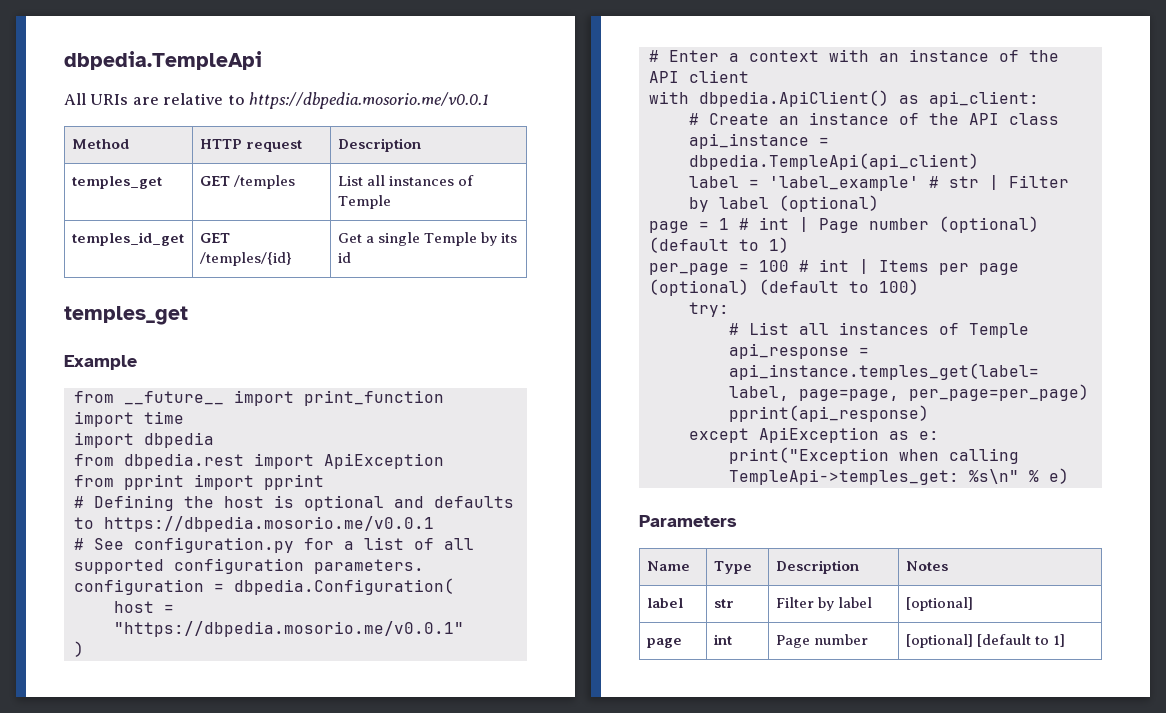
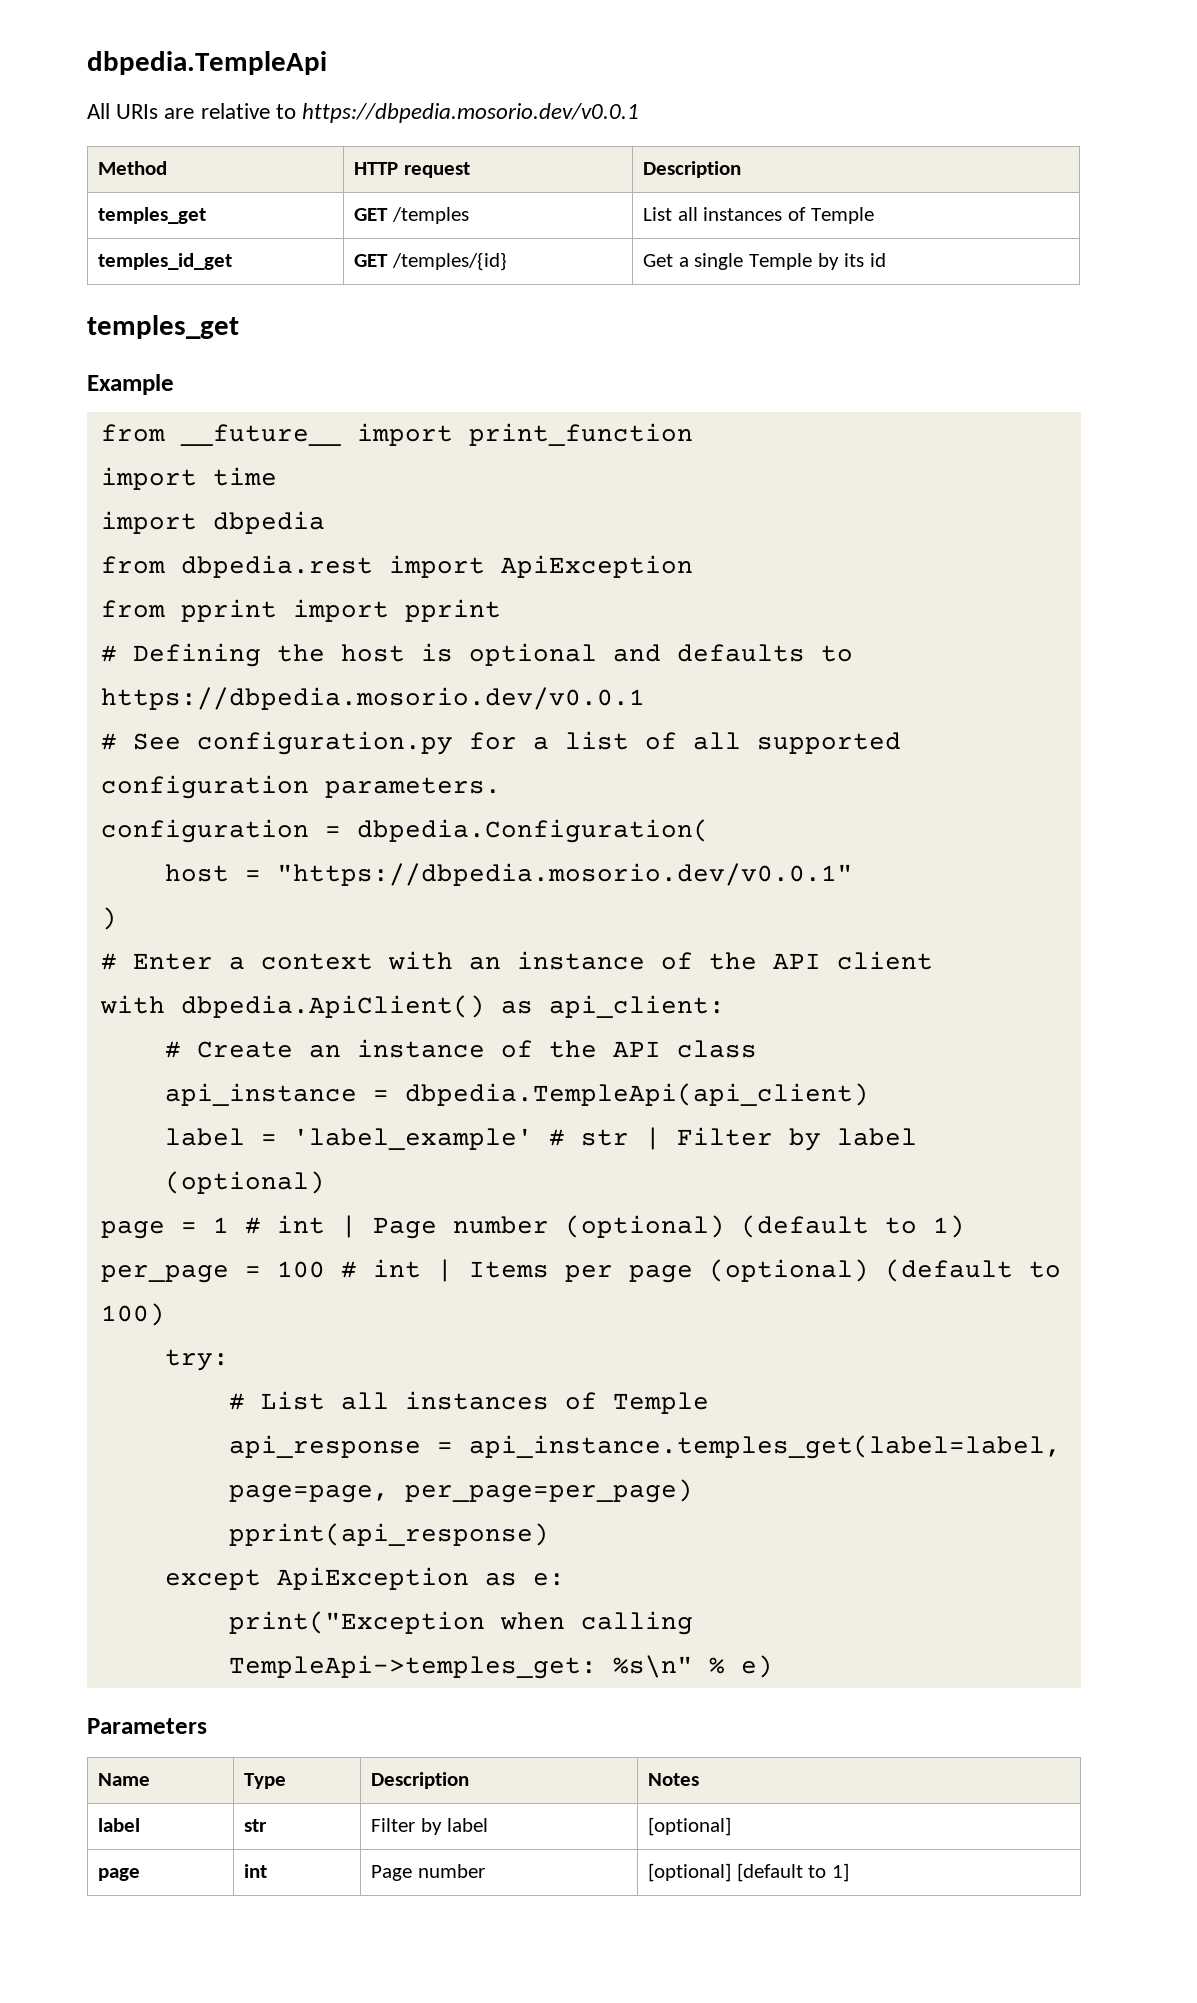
- All URIs are relative to https://dbpedia.mosorio.me/v0.0.1
+ All URIs are relative to https://dbpedia.mosorio.dev/v0.0.1
- # Defining the host is optional and defaults to https://dbpedia.mosorio.me/v0.0.1
+ # Defining the host is optional and defaults to https://dbpedia.mosorio.dev/v0.0.1
- host = "https://dbpedia.mosorio.me/v0.0.1"
+ host = "https://dbpedia.mosorio.dev/v0.0.1"

